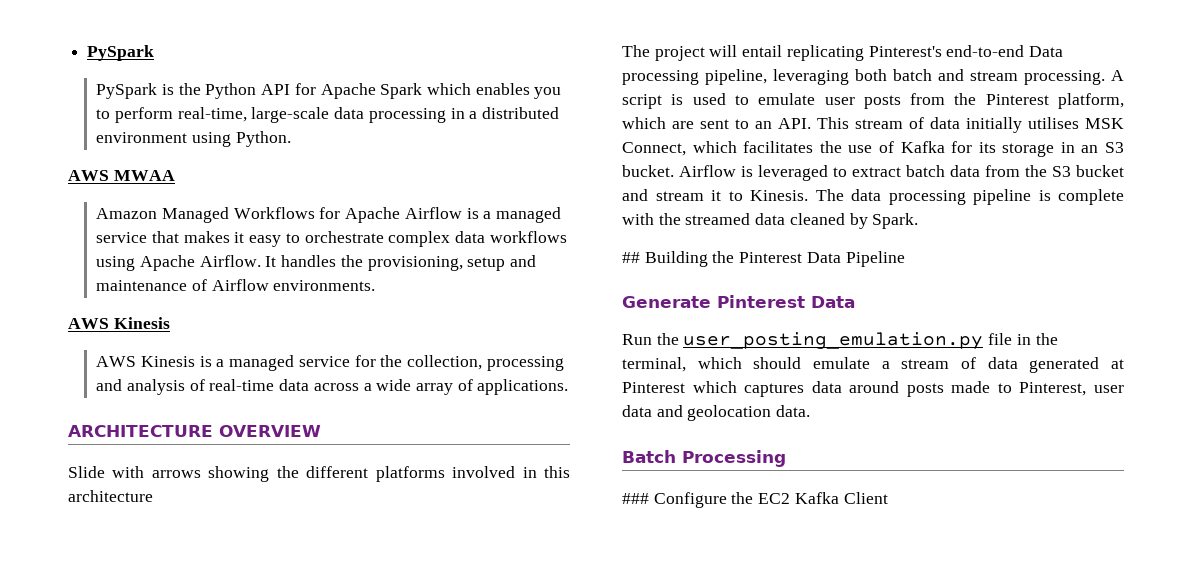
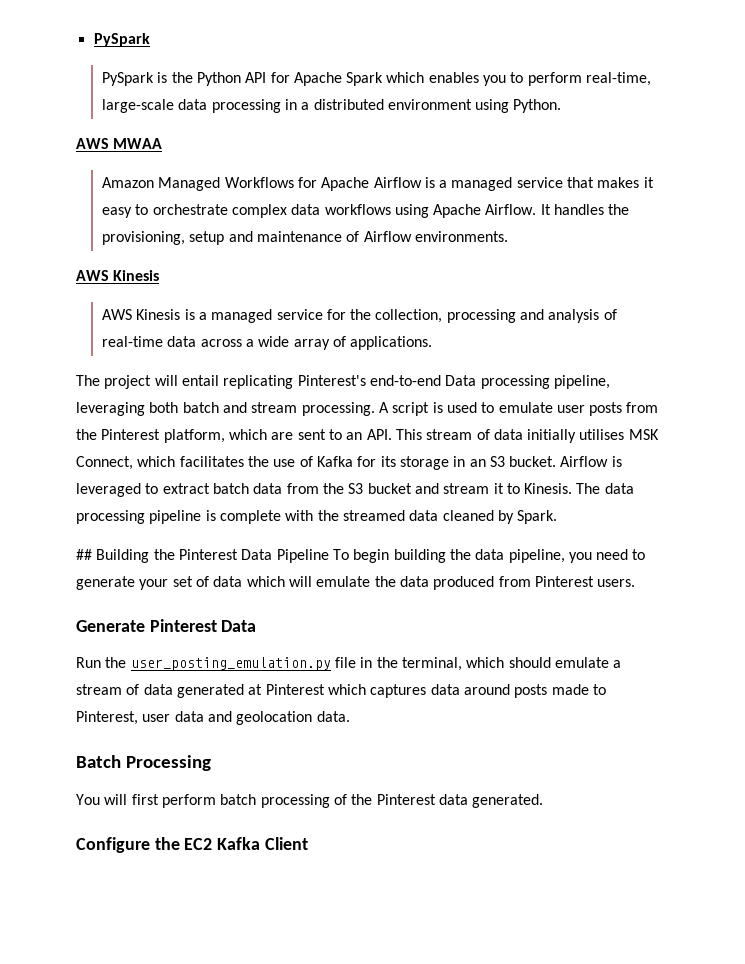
- ARCHITECTURE OVERVIEW
- Slide with arrows showing the different platforms involved in this architecture
- ## Building the Pinterest Data Pipeline
+ ## Building the Pinterest Data Pipeline To begin building the data pipeline, you need to generate your set of data which will emulate the data produced from Pinterest users.
- ### Configure the EC2 Kafka Client
+ You will first perform batch processing of the Pinterest data generated.
+ Configure the EC2 Kafka Client

